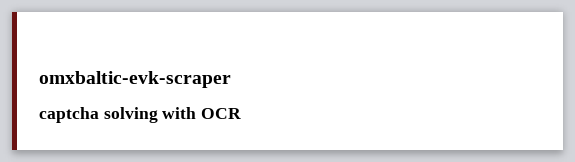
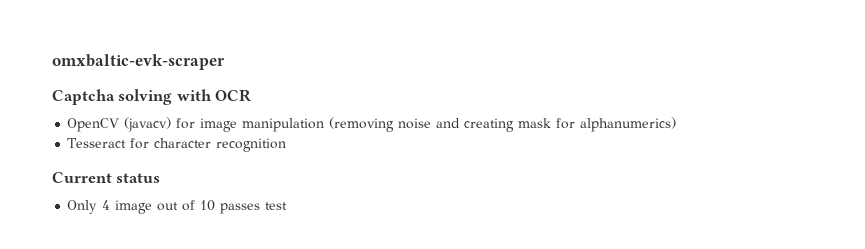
- captcha solving with OCR
+ Captcha solving with OCR
+ OpenCV (javacv) for image manipulation (removing noise and creating mask for alphanumerics)
+ Tesseract for character recognition
+ Current status
+ Only 4 image out of 10 passes test

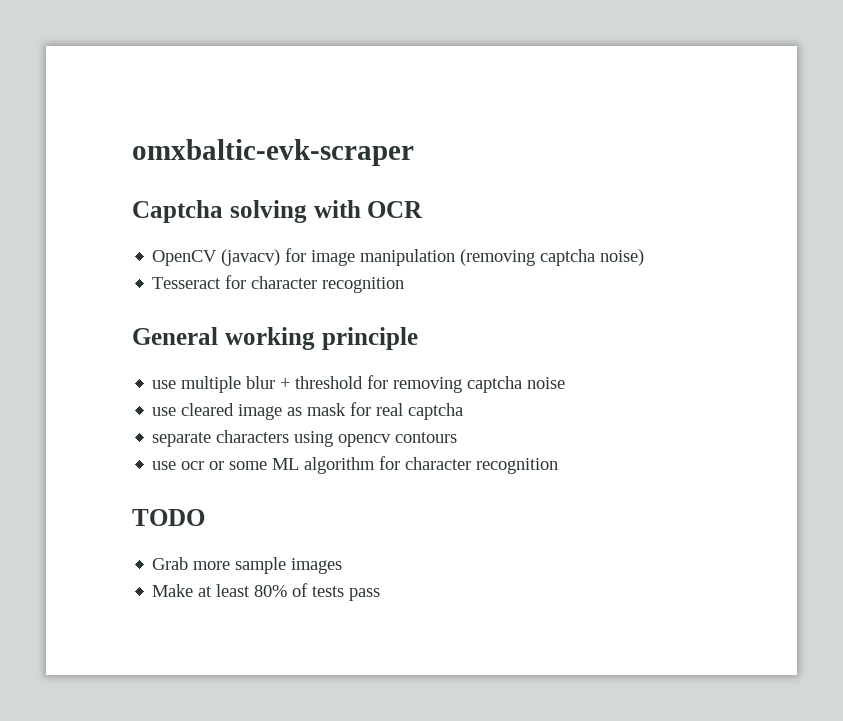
- OpenCV (javacv) for image manipulation (removing noise and creating mask for alphanumerics)
+ OpenCV (javacv) for image manipulation (removing captcha noise)
  Tesseract for character recognition
- Current status
- Only 4 image out of 10 passes test
+ General working principle
+ use multiple blur + threshold for removing captcha noise
+ use cleared image as mask for real captcha
+ separate characters using opencv contours
+ use ocr or some ML algorithm for character recognition
+ TODO
+ Grab more sample images
+ Make at least 80% of tests pass

